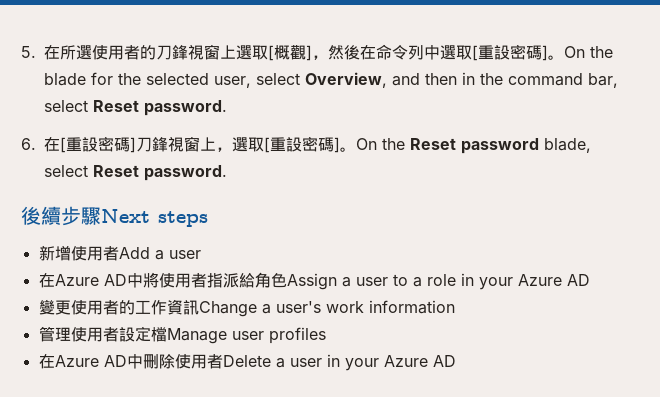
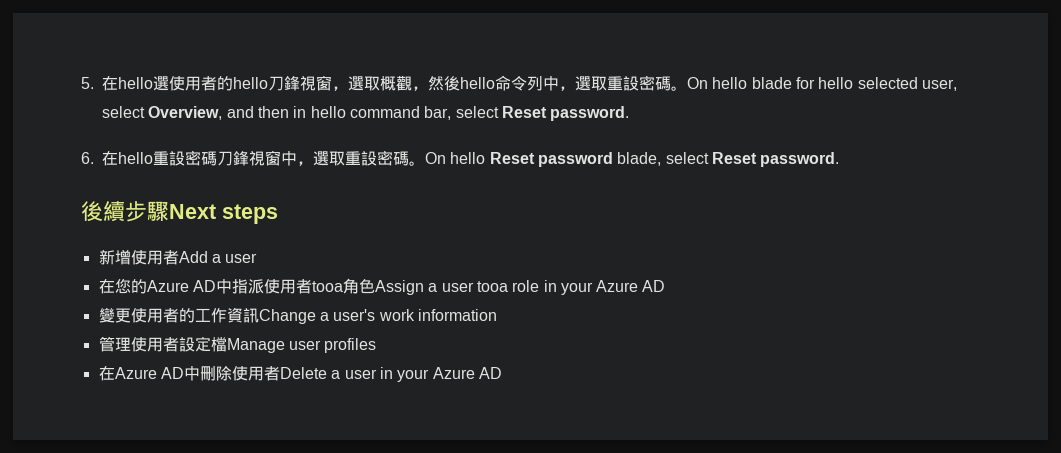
- 5.在所選使用者的刀鋒視窗上選取[概觀]，然後在命令列中選取[重設密碼]。On the blade for the selected user, select Overview, and then in the command bar, select Reset password.
+ 5.在hello選使用者的hello刀鋒視窗，選取概觀，然後hello命令列中，選取重設密碼。On hello blade for hello selected user, select Overview, and then in hello command bar, select Reset password.
- 6.在[重設密碼]刀鋒視窗上，選取[重設密碼]。On the Reset password blade, select Reset password.
+ 6.在hello重設密碼刀鋒視窗中，選取重設密碼。On hello Reset password blade, select Reset password.
- 在Azure AD中將使用者指派給角色Assign a user to a role in your Azure AD
+ 在您的Azure AD中指派使用者tooa角色Assign a user tooa role in your Azure AD

